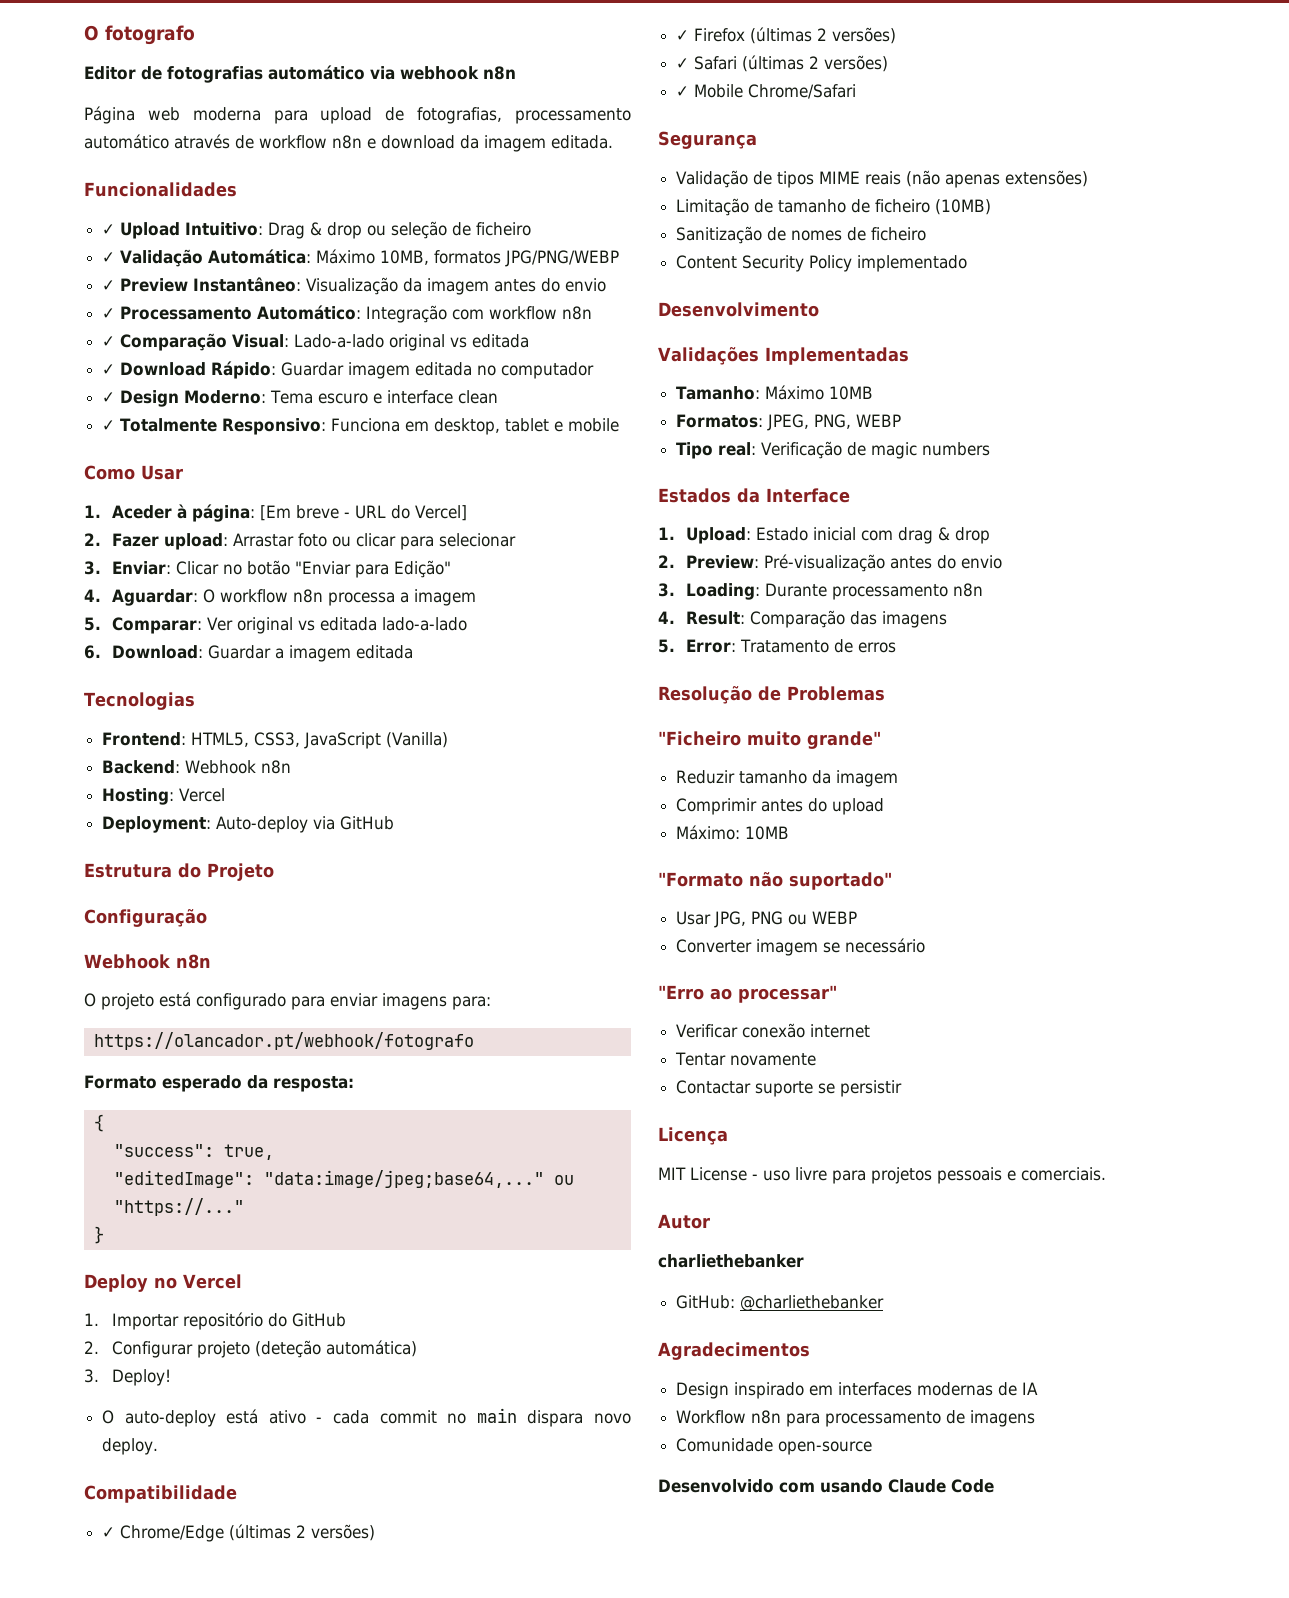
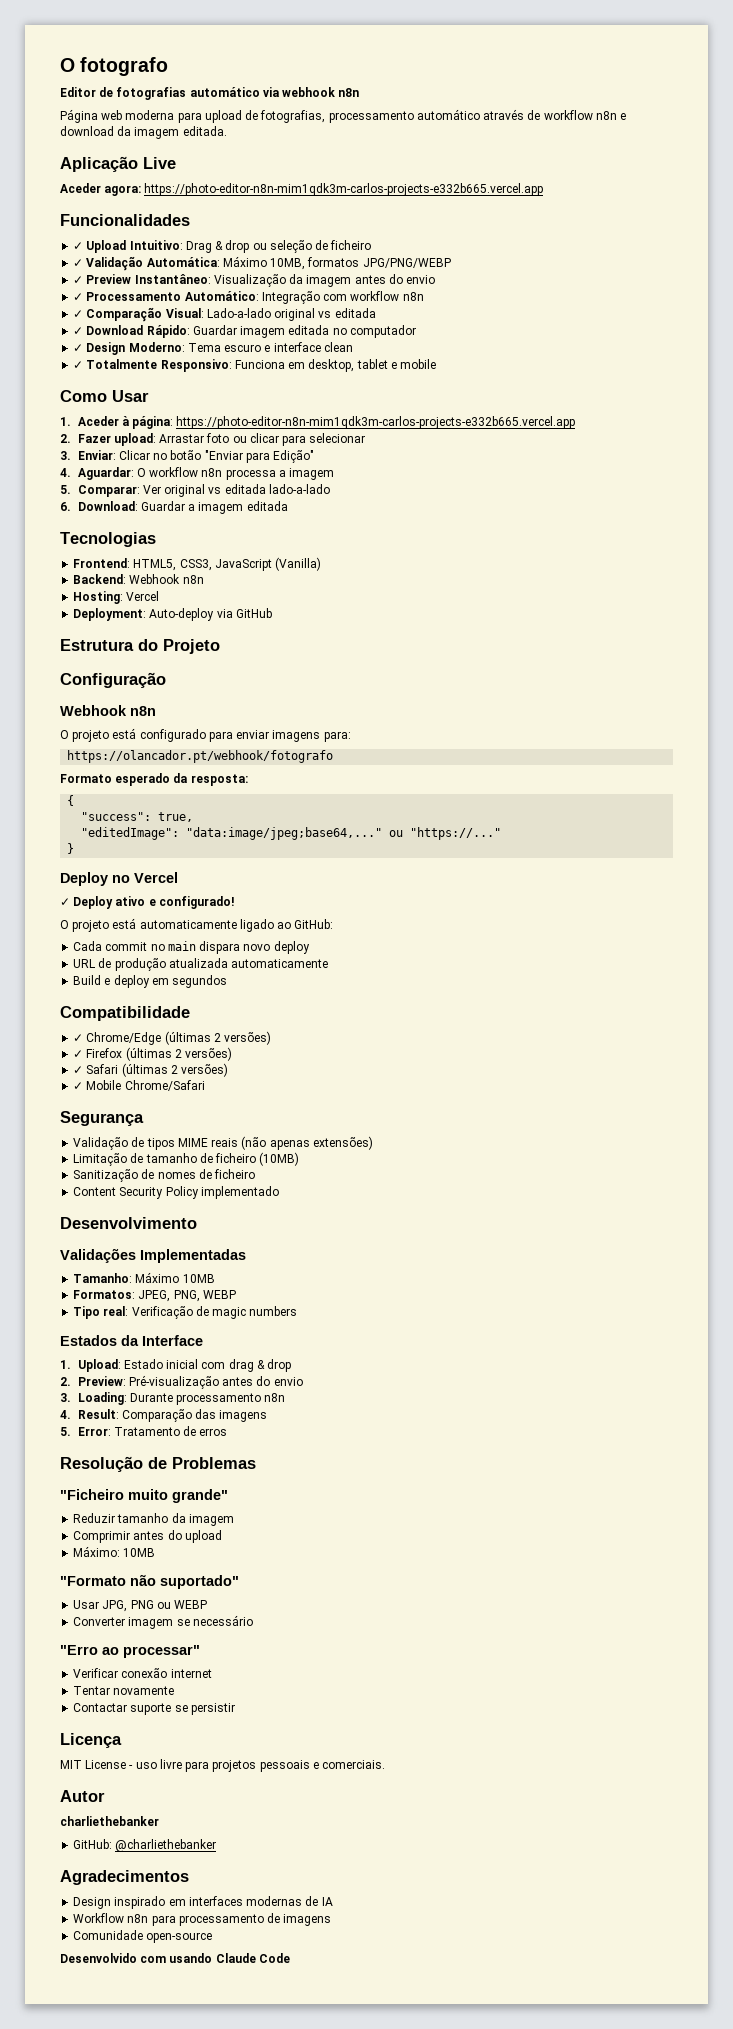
+ Aplicação Live
+ Aceder agora: https://photo-editor-n8n-mim1qdk3m-carlos-projects-e332b665.vercel.app
- 1. Aceder à página: [Em breve - URL do Vercel]
+ 1. Aceder à página: https://photo-editor-n8n-mim1qdk3m-carlos-projects-e332b665.vercel.app
- 1. Importar repositório do GitHub
- 2. Configurar projeto (deteção automática)
- 3. Deploy!
- O auto-deploy está ativo - cada commit no main dispara novo deploy.
+ ✓ Deploy ativo e configurado!
+ O projeto está automaticamente ligado ao GitHub:
+ Cada commit no main dispara novo deploy
+ URL de produção atualizada automaticamente
+ Build e deploy em segundos

